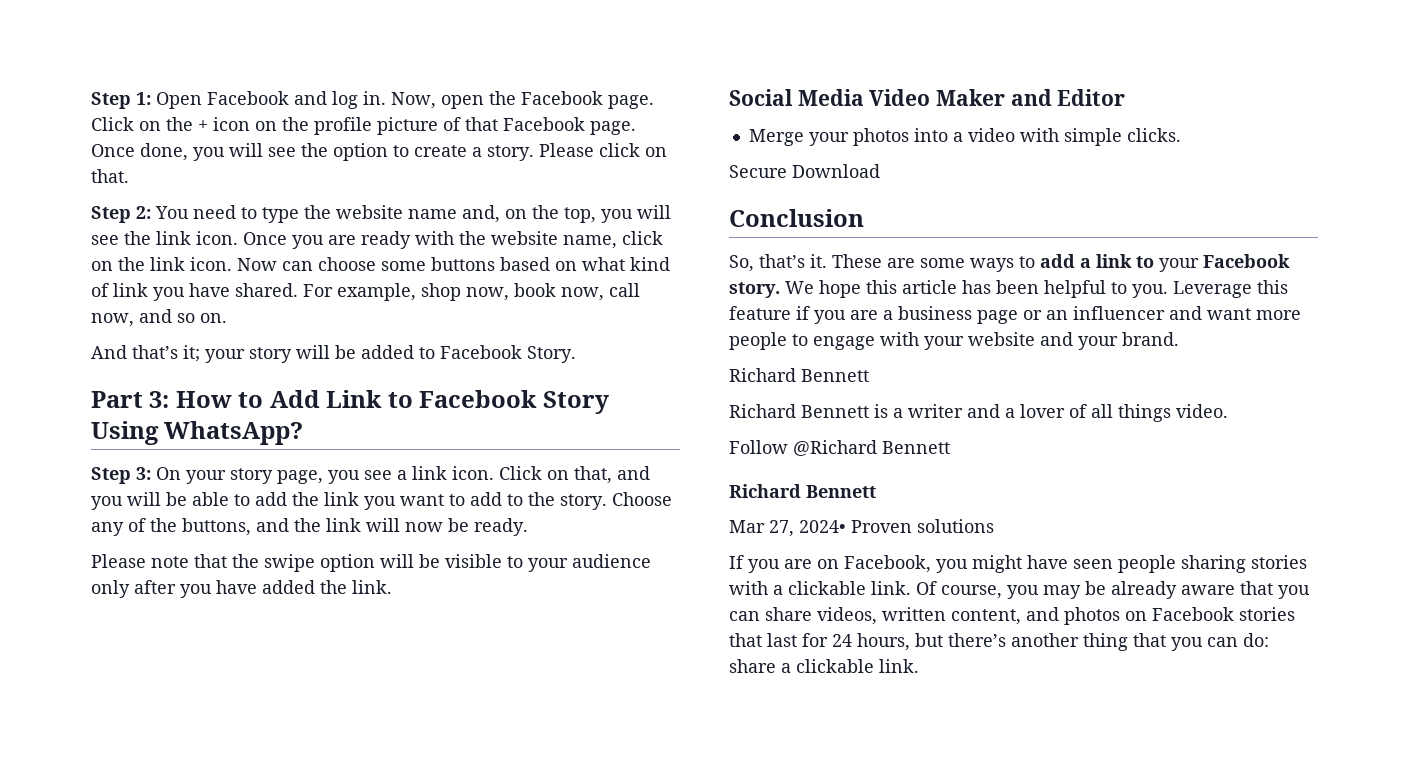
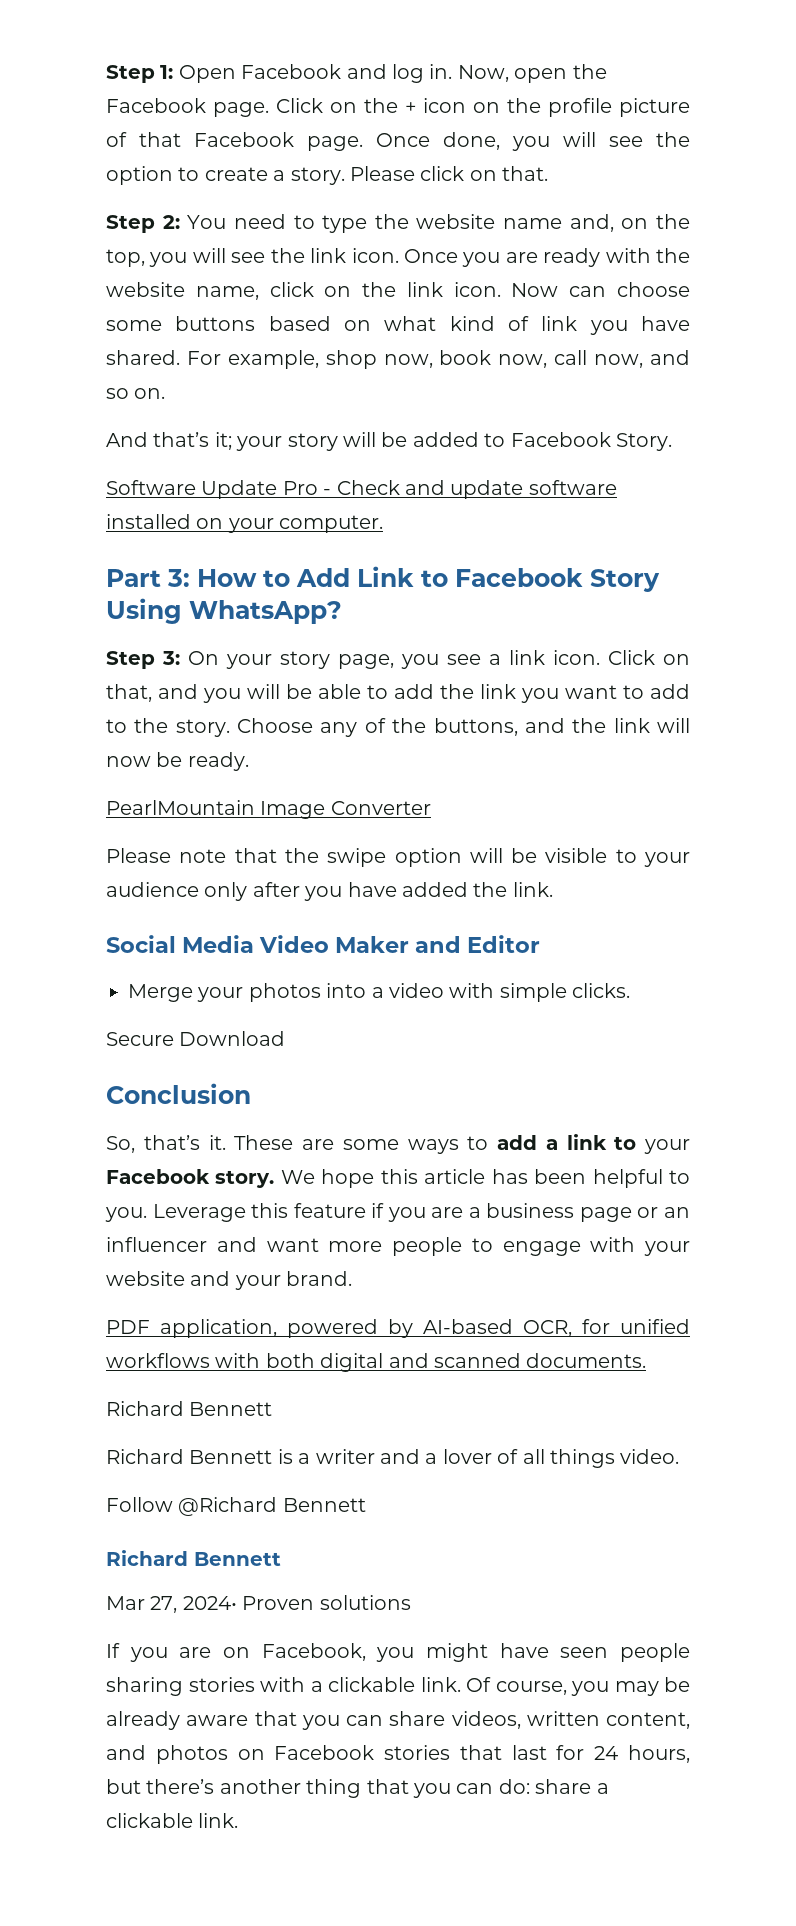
+ Software Update Pro - Check and update software installed on your computer.
+ PearlMountain Image Converter
+ PDF application, powered by AI-based OCR, for unified workflows with both digital and scanned documents.

